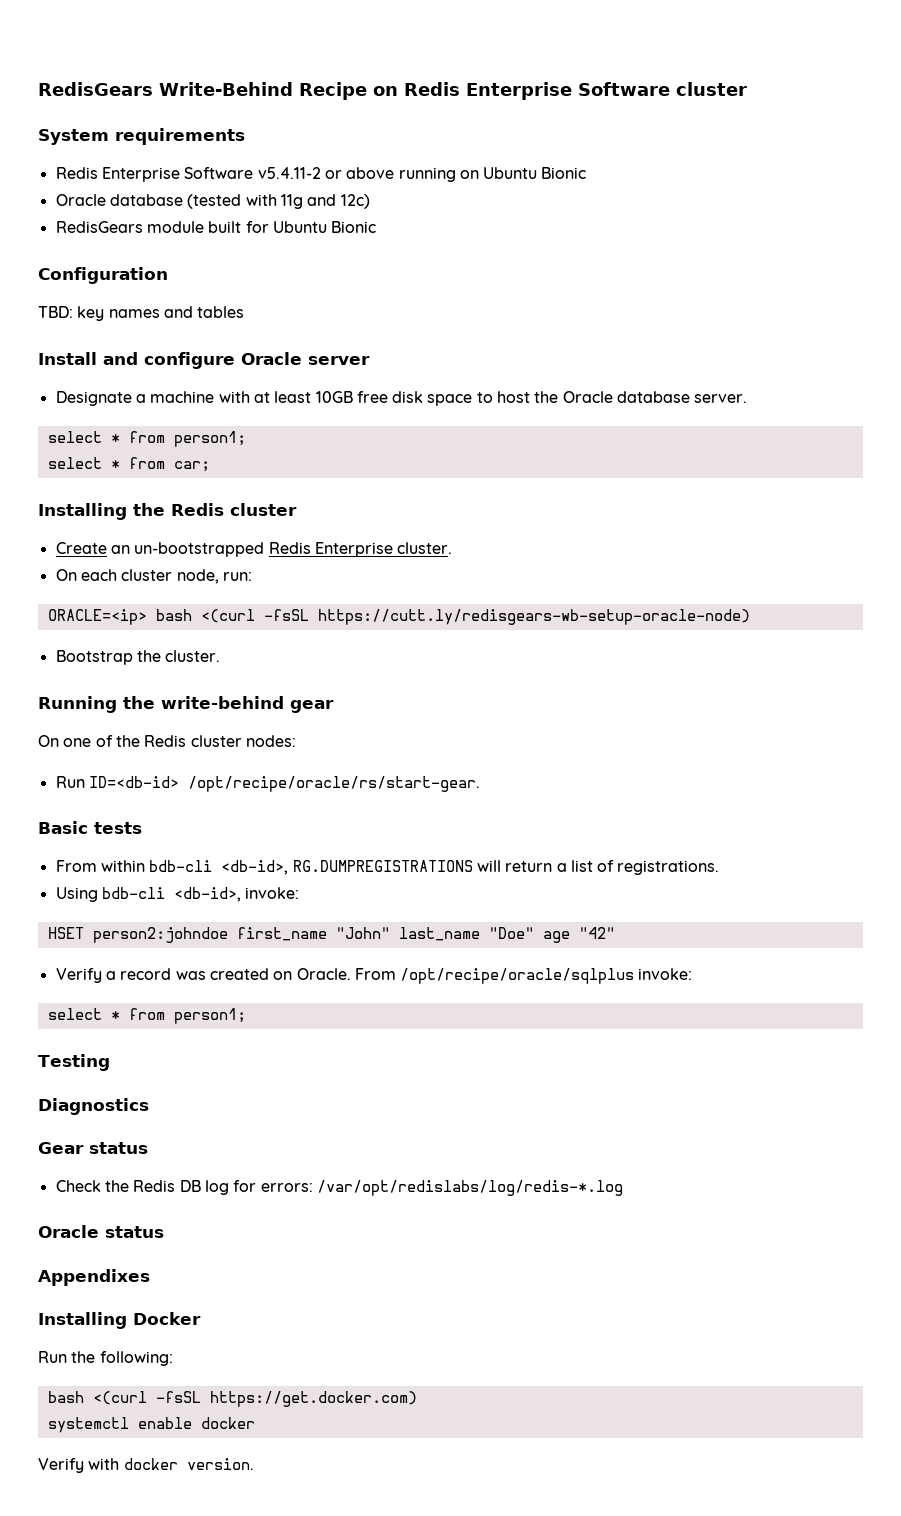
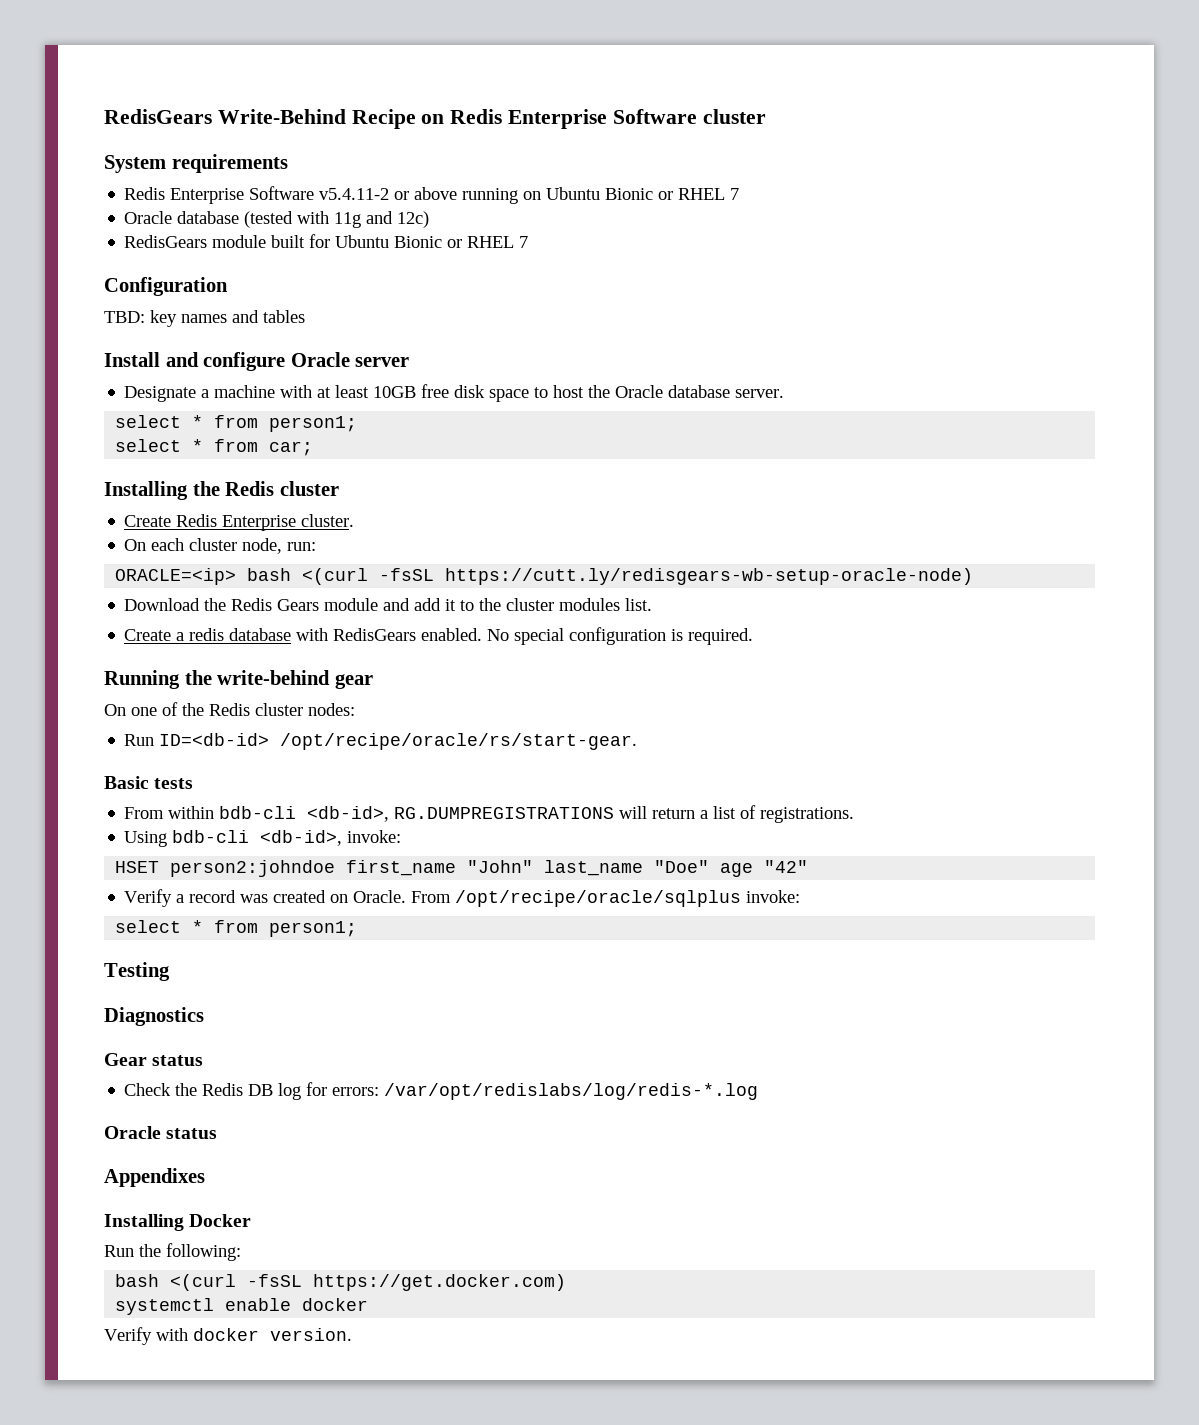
- Redis Enterprise Software v5.4.11-2 or above running on Ubuntu Bionic
+ Redis Enterprise Software v5.4.11-2 or above running on Ubuntu Bionic or RHEL 7
- RedisGears module built for Ubuntu Bionic
+ RedisGears module built for Ubuntu Bionic or RHEL 7
- Create an un-bootstrapped Redis Enterprise cluster.
+ Create Redis Enterprise cluster.
- Bootstrap the cluster.
+ Download the Redis Gears module and add it to the cluster modules list.
+ Create a redis database with RedisGears enabled. No special configuration is required.

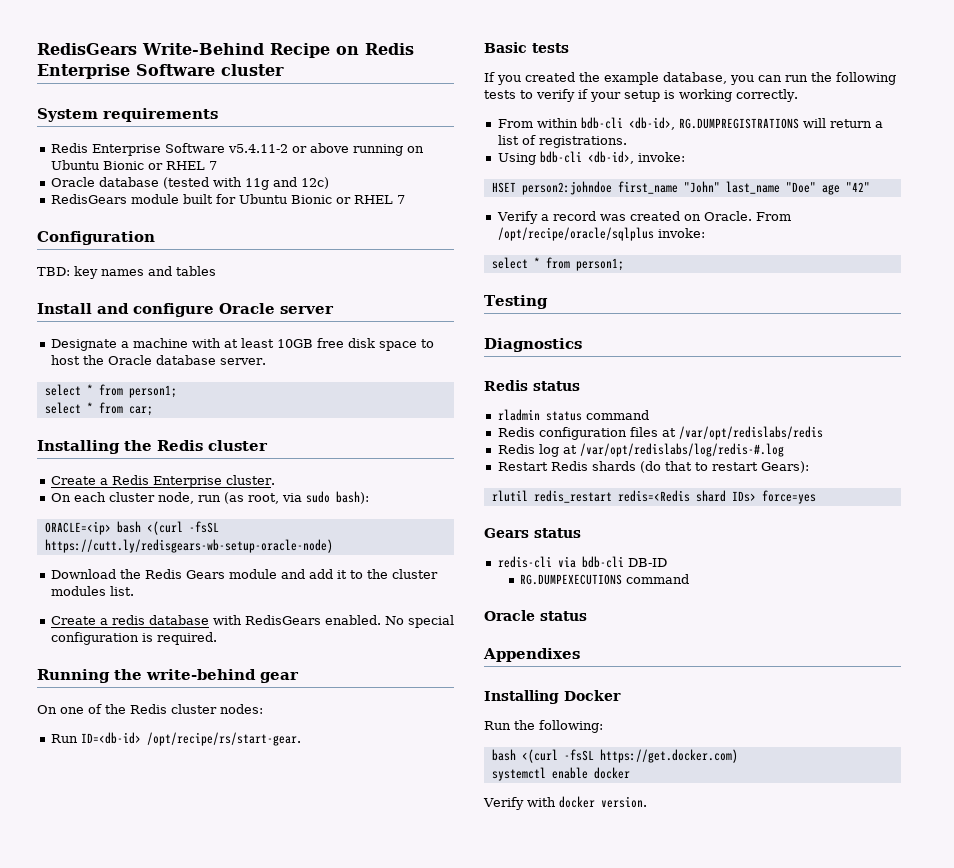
- Create Redis Enterprise cluster.
+ Create a Redis Enterprise cluster.
- On each cluster node, run:
+ On each cluster node, run (as root, via sudo bash):
- Run ID=<db-id> /opt/recipe/oracle/rs/start-gear.
+ Run ID=<db-id> /opt/recipe/rs/start-gear.
+ If you created the example database, you can run the following tests to verify if your setup is working correctly.
- Gear status
- Check the Redis DB log for errors: /var/opt/redislabs/log/redis-*.log
+ Redis status
+ rladmin status command
+ Redis configuration files at /var/opt/redislabs/redis
+ Redis log at /var/opt/redislabs/log/redis-#.log
+ Restart Redis shards (do that to restart Gears):
+ rlutil redis_restart redis=<Redis shard IDs> force=yes
+ Gears status
+ redis-cli via bdb-cli DB-ID
+ RG.DUMPEXECUTIONS command

